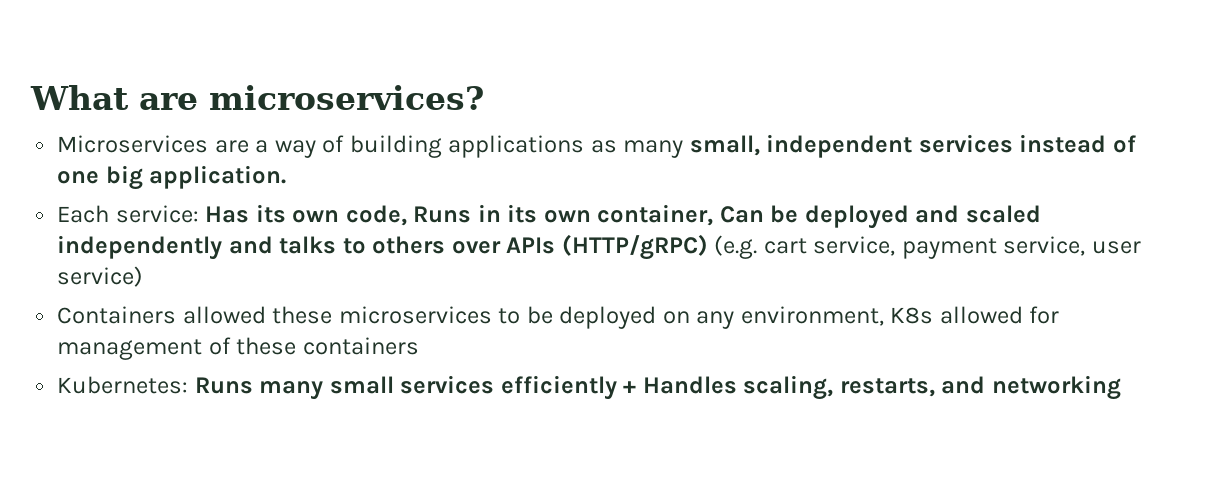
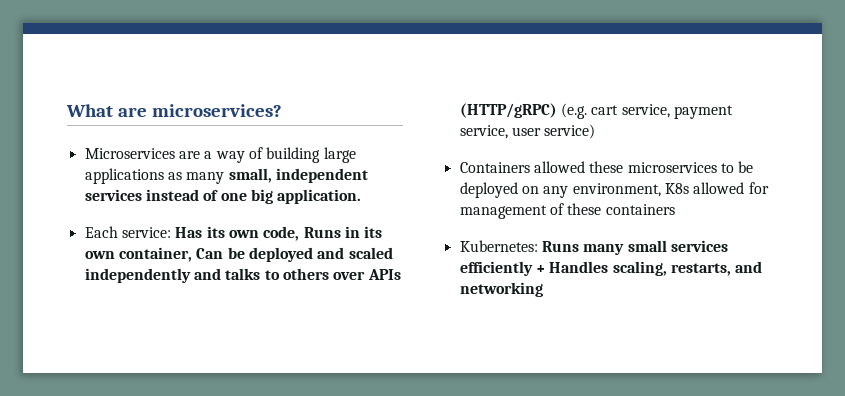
- Microservices are a way of building applications as many small, independent services instead of one big application.
+ Microservices are a way of building large applications as many small, independent services instead of one big application.

